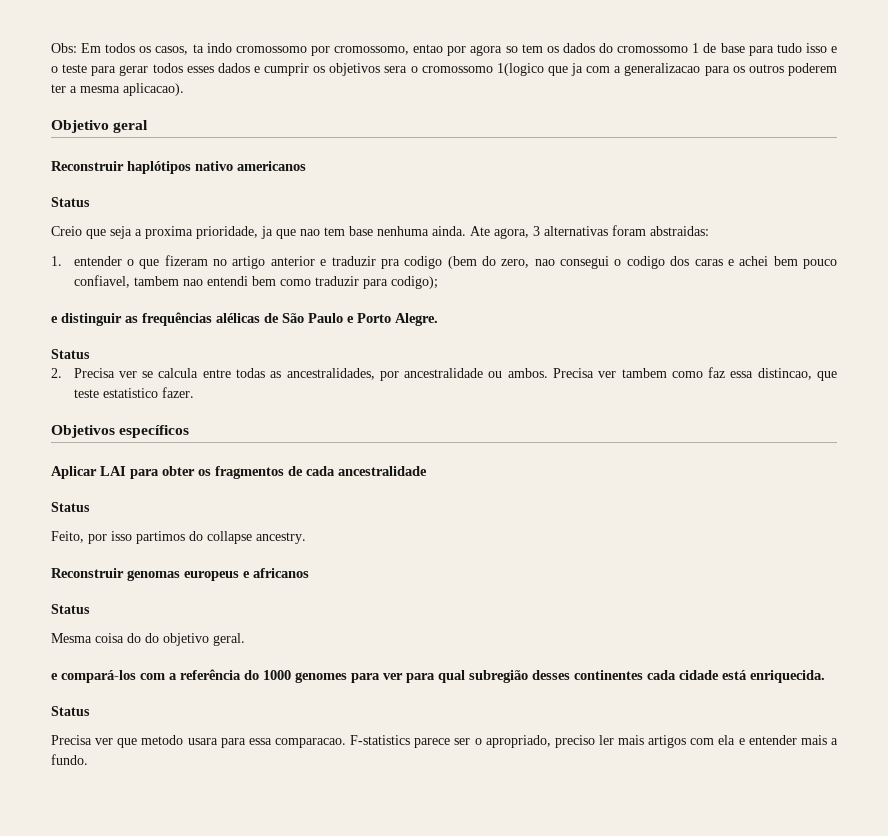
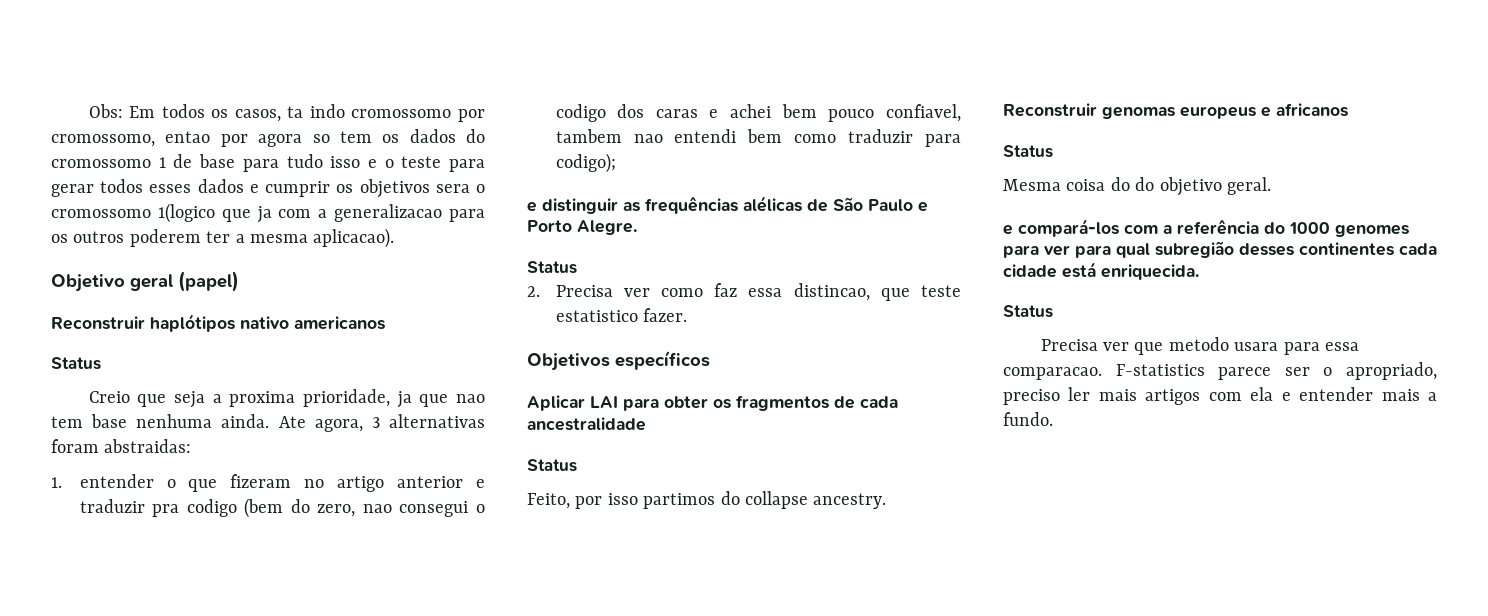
- Objetivo geral
+ Objetivo geral (papel)
- 2. Precisa ver se calcula entre todas as ancestralidades, por ancestralidade ou ambos. Precisa ver tambem como faz essa distincao, que teste estatistico fazer.
+ 2. Precisa ver como faz essa distincao, que teste estatistico fazer.

